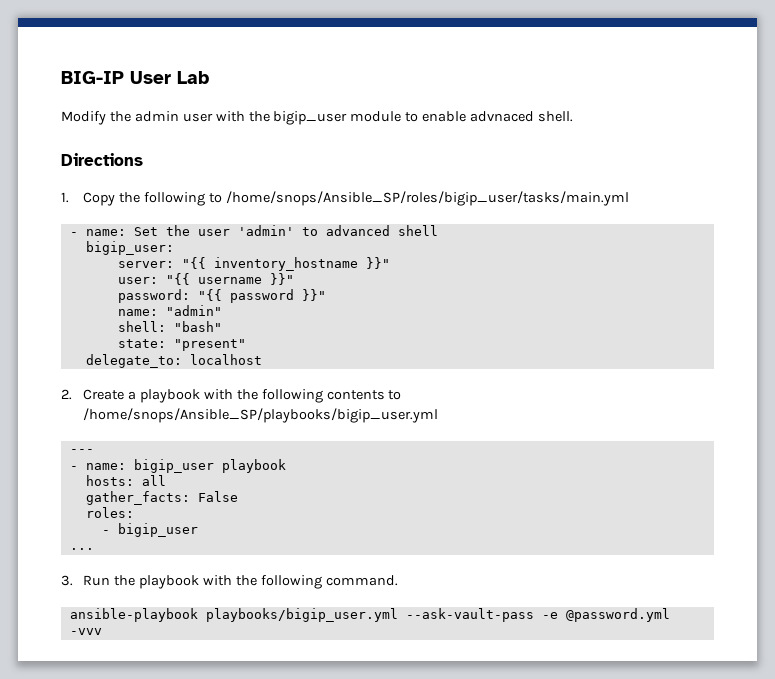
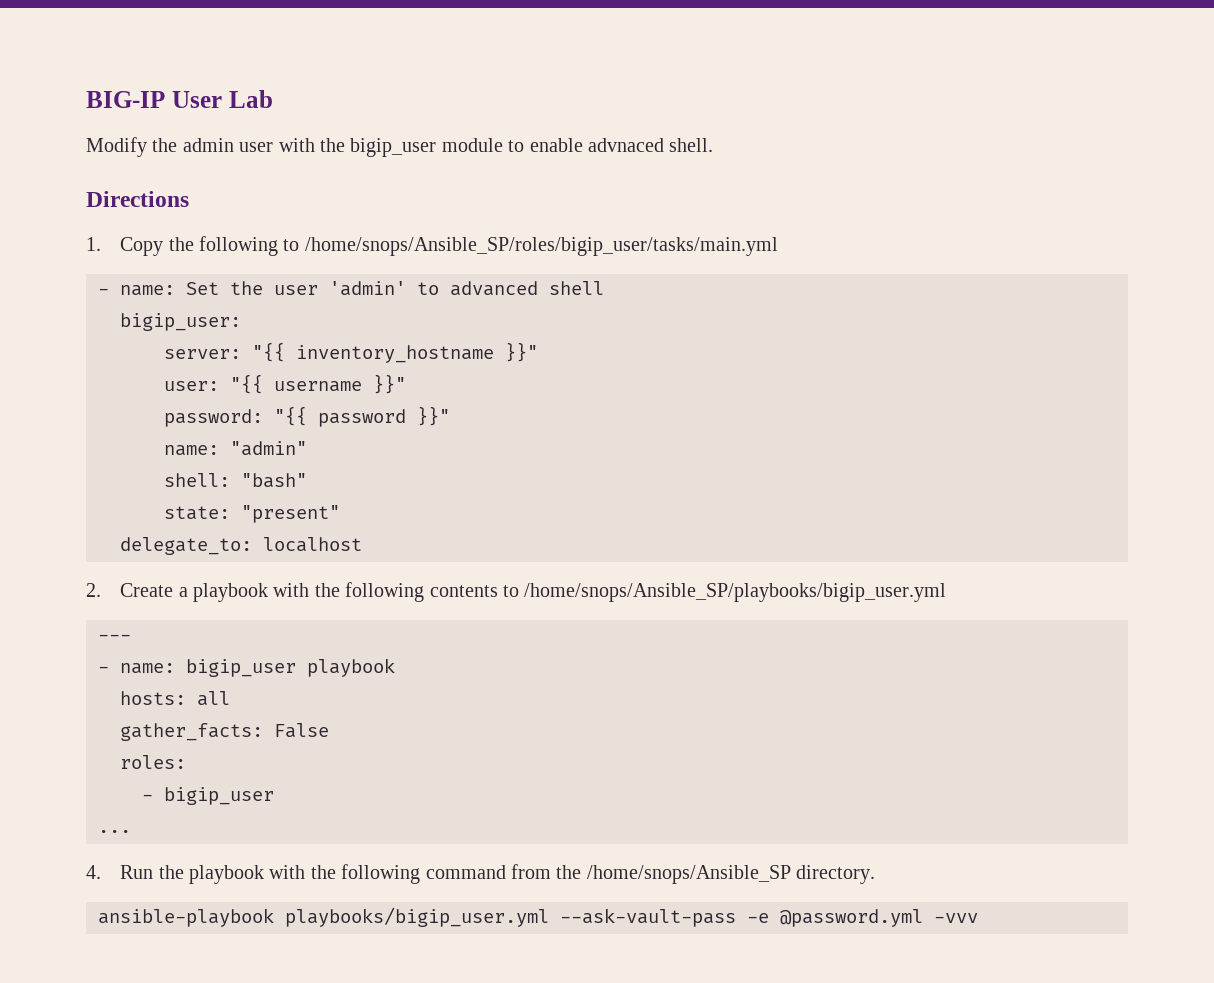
- 3. Run the playbook with the following command.
+ 4. Run the playbook with the following command from the /home/snops/Ansible_SP directory.

